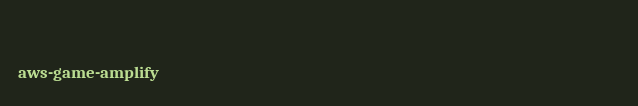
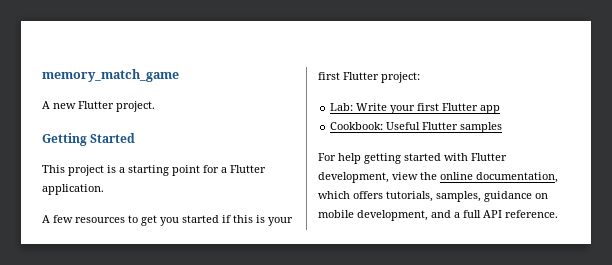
- aws-game-amplify
+ memory_match_game
+ A new Flutter project.
+ Getting Started
+ This project is a starting point for a Flutter application.
+ A few resources to get you started if this is your first Flutter project:
+ Lab: Write your first Flutter app
+ Cookbook: Useful Flutter samples
+ For help getting started with Flutter development, view the online documentation, which offers tutorials, samples, guidance on mobile development, and a full API reference.

